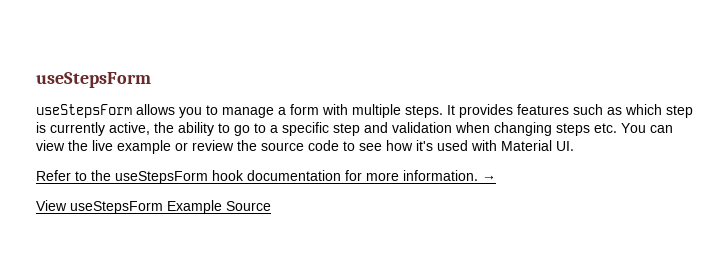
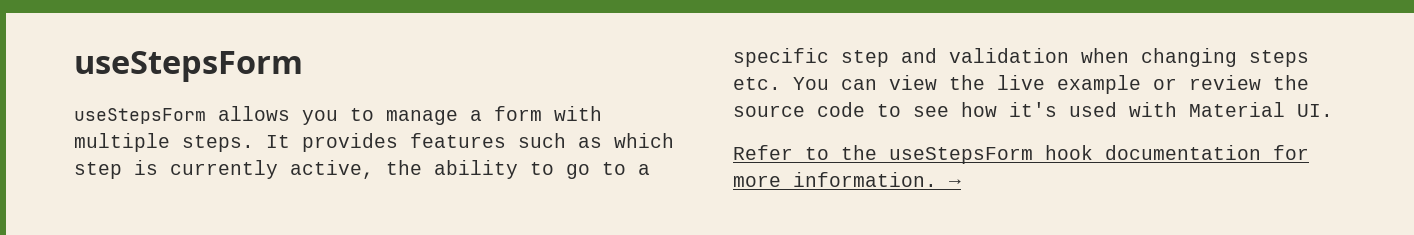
- View useStepsForm Example Source

